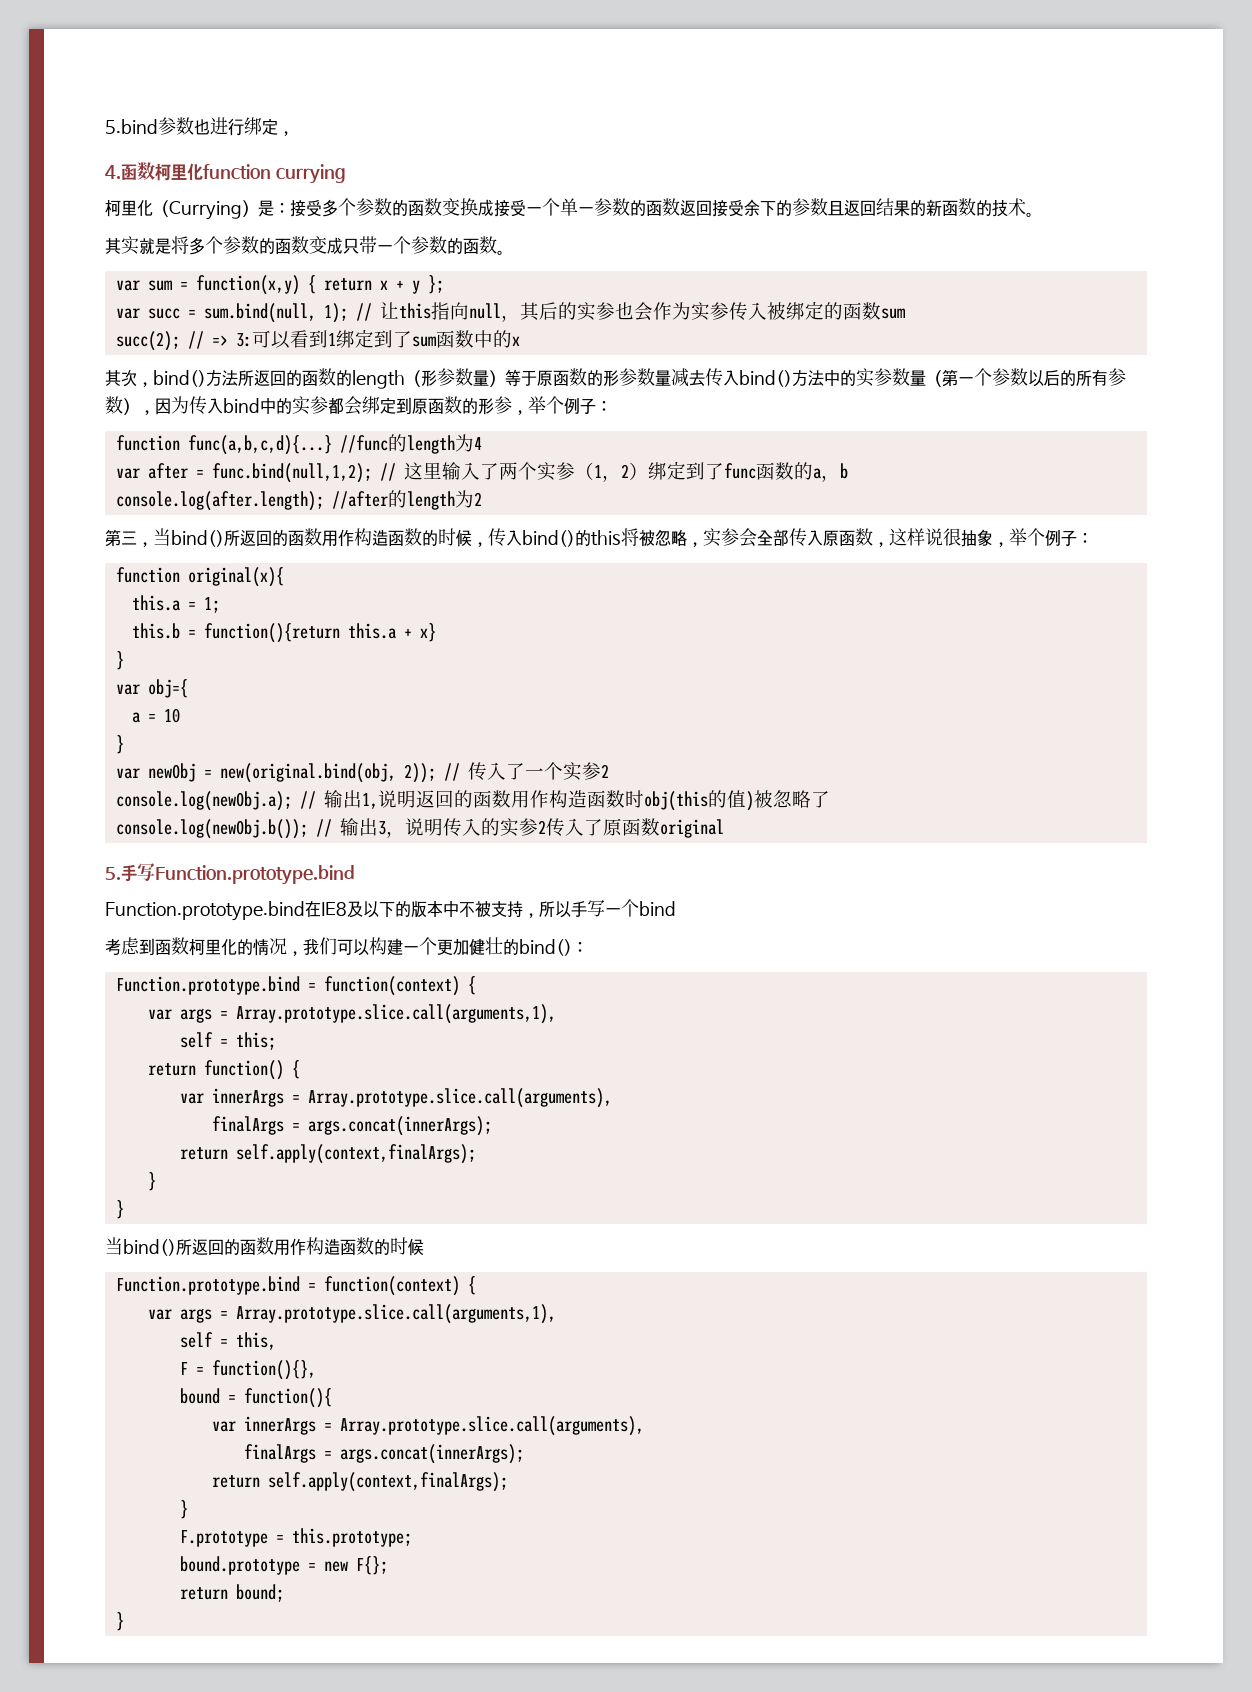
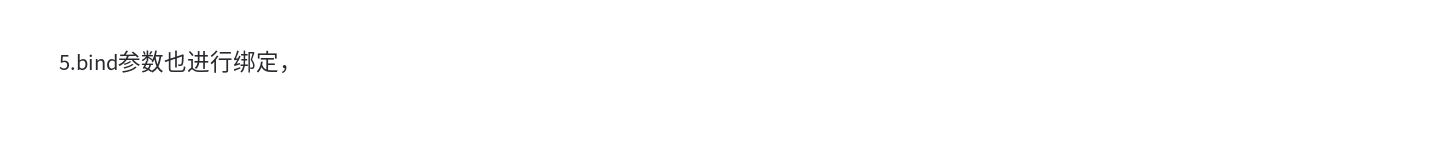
- 4.函数柯里化function currying
- 柯里化（Currying）是：接受多个参数的函数变换成接受一个单一参数的函数返回接受余下的参数且返回结果的新函数的技术。
- 其实就是将多个参数的函数变成只带一个参数的函数。
- var sum = function(x,y) { return x + y };
- var succ = sum.bind(null, 1); // 让this指向null，其后的实参也会作为实参传入被绑定的函数sum
- succ(2); // => 3:可以看到1绑定到了sum函数中的x
- 其次，bind()方法所返回的函数的length（形参数量）等于原函数的形参数量减去传入bind()方法中的实参数量（第一个参数以后的所有参数），因为传入bind中的实参都会绑定到原函数的形参，举个例子：
- function func(a,b,c,d){...} //func的length为4
- var after = func.bind(null,1,2); // 这里输入了两个实参（1，2）绑定到了func函数的a，b
- console.log(after.length); //after的length为2
- 第三，当bind()所返回的函数用作构造函数的时候，传入bind()的this将被忽略，实参会全部传入原函数，这样说很抽象，举个例子：
- function original(x){
- this.a = 1;
- this.b = function(){return this.a + x}
- }
- var obj={
- a = 10
- }
- var newObj = new(original.bind(obj, 2)); // 传入了一个实参2
- console.log(newObj.a); // 输出1,说明返回的函数用作构造函数时obj(this的值)被忽略了
- console.log(newObj.b()); // 输出3，说明传入的实参2传入了原函数original
- 5.手写Function.prototype.bind
- Function.prototype.bind在IE8及以下的版本中不被支持，所以手写一个bind
- 考虑到函数柯里化的情况，我们可以构建一个更加健壮的bind()：
- Function.prototype.bind = function(context) {
- var args = Array.prototype.slice.call(arguments,1),
- self = this;
- return function() {
- var innerArgs = Array.prototype.slice.call(arguments),
- finalArgs = args.concat(innerArgs);
- return self.apply(context,finalArgs);
- }
- }
- 当bind()所返回的函数用作构造函数的时候
- Function.prototype.bind = function(context) {
- var args = Array.prototype.slice.call(arguments,1),
- self = this,
- F = function(){},
- bound = function(){
- var innerArgs = Array.prototype.slice.call(arguments),
- finalArgs = args.concat(innerArgs);
- return self.apply(context,finalArgs);
- }
- F.prototype = this.prototype;
- bound.prototype = new F{};
- return bound;
- }

